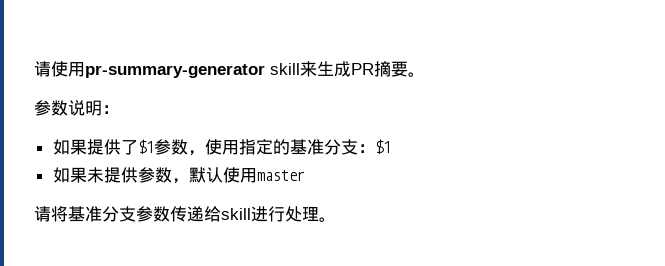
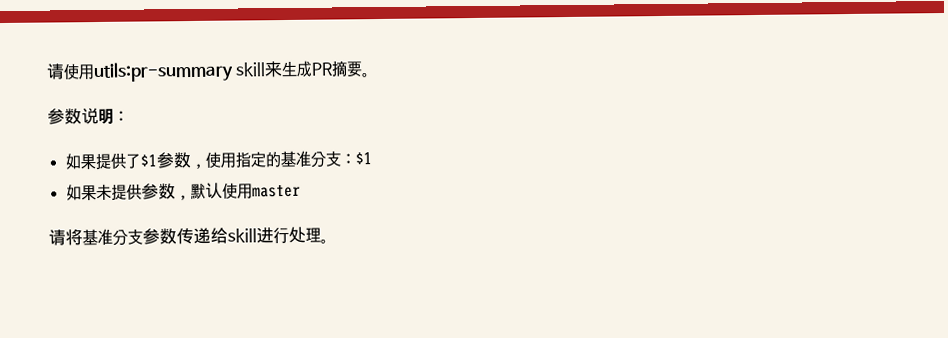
- 请使用pr-summary-generator skill来生成PR摘要。
+ 请使用utils:pr-summary skill来生成PR摘要。

